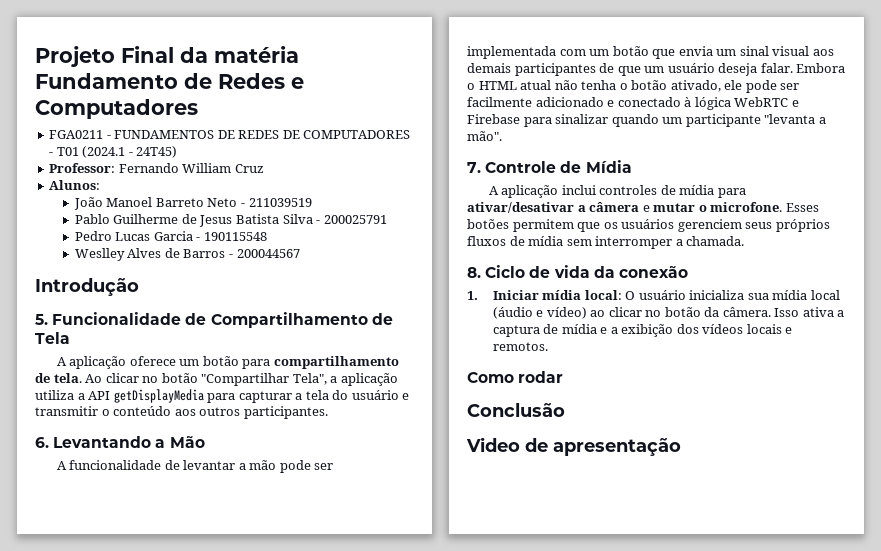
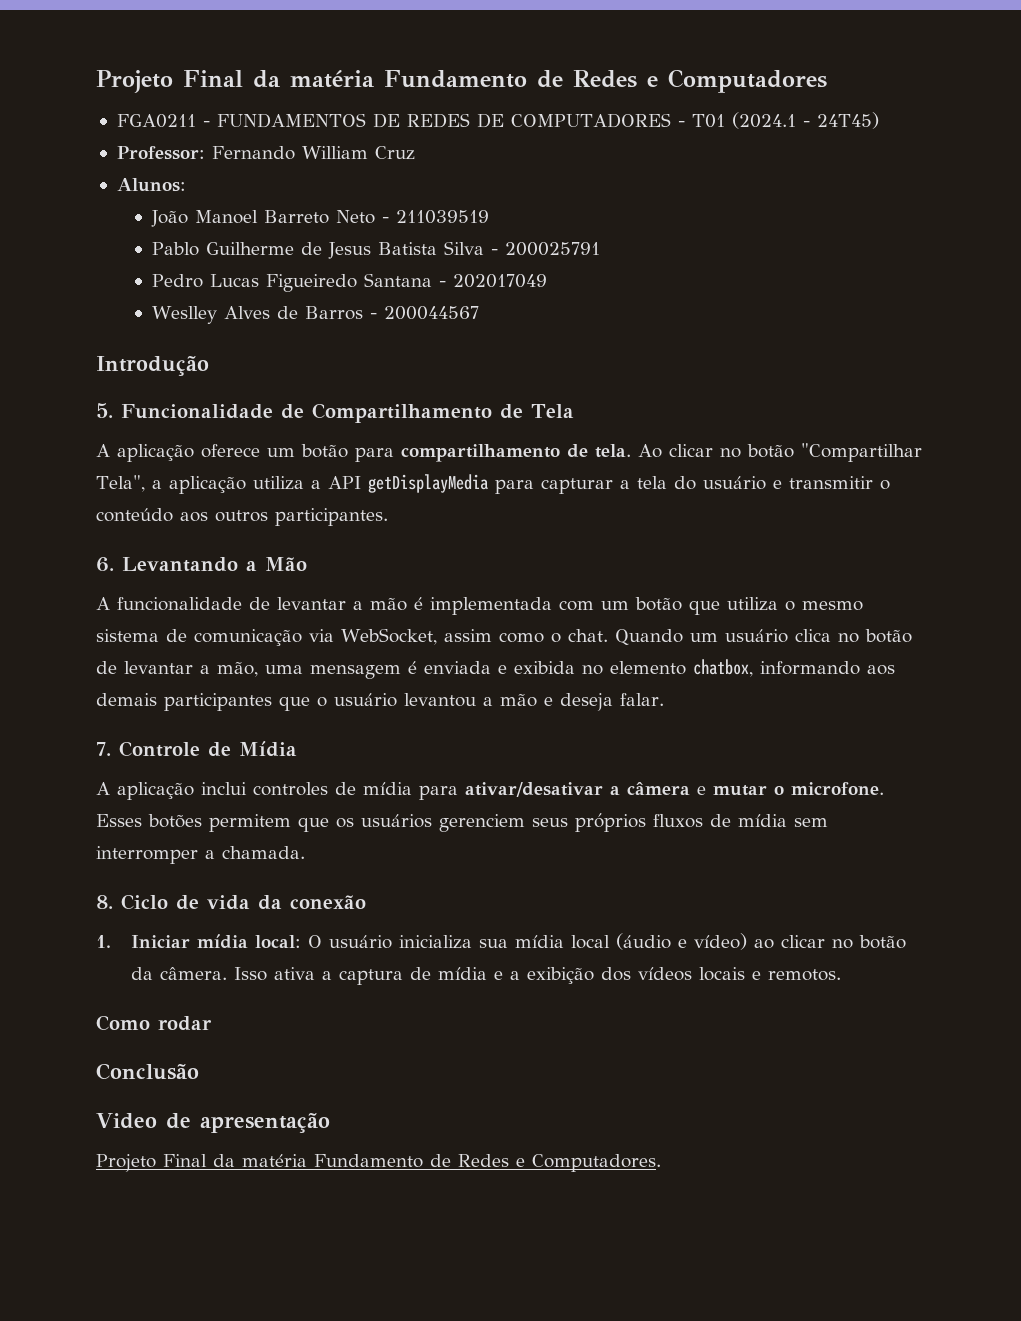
- Pedro Lucas Garcia - 190115548
+ Pedro Lucas Figueiredo Santana - 202017049
- A funcionalidade de levantar a mão pode ser implementada com um botão que envia um sinal visual aos demais participantes de que um usuário deseja falar. Embora o HTML atual não tenha o botão ativado, ele pode ser facilmente adicionado e conectado à lógica WebRTC e Firebase para sinalizar quando um participante "levanta a mão".
+ A funcionalidade de levantar a mão é implementada com um botão que utiliza o mesmo sistema de comunicação via WebSocket, assim como o chat. Quando um usuário clica no botão de levantar a mão, uma mensagem é enviada e exibida no elemento chatbox, informando aos demais participantes que o usuário levantou a mão e deseja falar.
+ Projeto Final da matéria Fundamento de Redes e Computadores.

